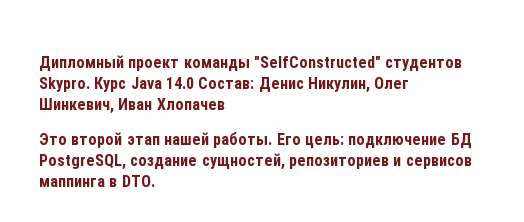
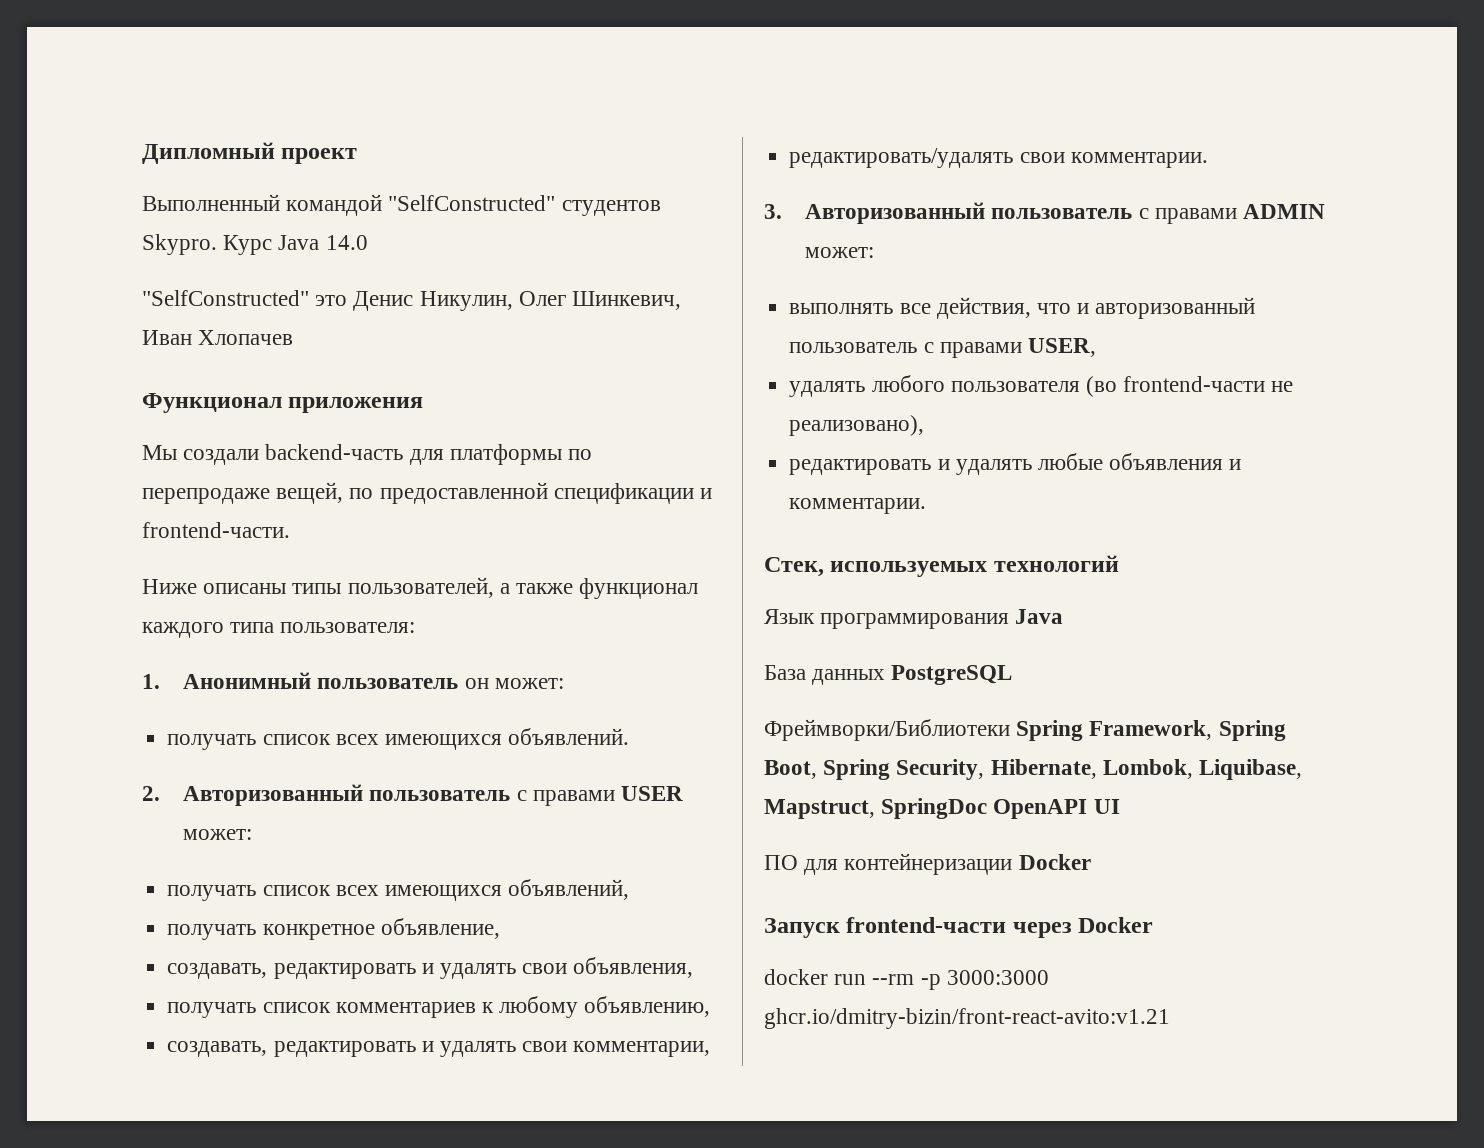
- Дипломный проект команды "SelfConstructed" студентов Skypro.
+ Дипломный проект
+ Выполненный командой "SelfConstructed" студентов Skypro.
- Курс Java 14.0 Состав: Денис Никулин, Олег Шинкевич, Иван Хлопачев
+ Курс Java 14.0
+ "SelfConstructed" это Денис Никулин, Олег Шинкевич, Иван Хлопачев
- Это второй этап нашей работы. Его цель: подключение БД PostgreSQL, создание сущностей, репозиториев и сервисов маппинга в DTO.
+ Функционал приложения
+ Мы создали backend-часть для платформы по перепродаже вещей, по предоставленной спецификации и frontend-части.
+ Ниже описаны типы пользователей, а также функционал каждого типа пользователя:
+ 1. Анонимный пользователь он может:
+ получать список всех имеющихся объявлений.
+ 2. Авторизованный пользователь с правами USER может:
+ получать список всех имеющихся объявлений,
+ получать конкретное объявление,
+ создавать, редактировать и удалять свои объявления,
+ получать список комментариев к любому объявлению,
+ создавать, редактировать и удалять свои комментарии,
+ редактировать/удалять свои комментарии.
+ 3. Авторизованный пользователь с правами ADMIN может:
+ выполнять все действия, что и авторизованный пользователь с правами USER,
+ удалять любого пользователя (во frontend-части не реализовано),
+ редактировать и удалять любые объявления и комментарии.
+ Стек, используемых технологий
+ Язык программирования Java
+ База данных PostgreSQL
+ Фреймворки/Библиотеки Spring Framework, Spring Boot, Spring Security, Hibernate, Lombok, Liquibase, Mapstruct, SpringDoc OpenAPI UI
+ ПО для контейнеризации Docker
+ Запуск frontend-части через Docker
+ docker run --rm -p 3000:3000 ghcr.io/dmitry-bizin/front-react-avito:v1.21

